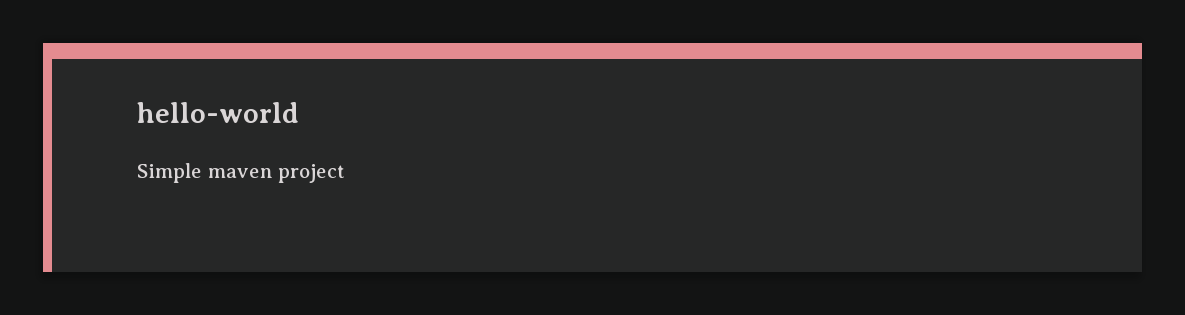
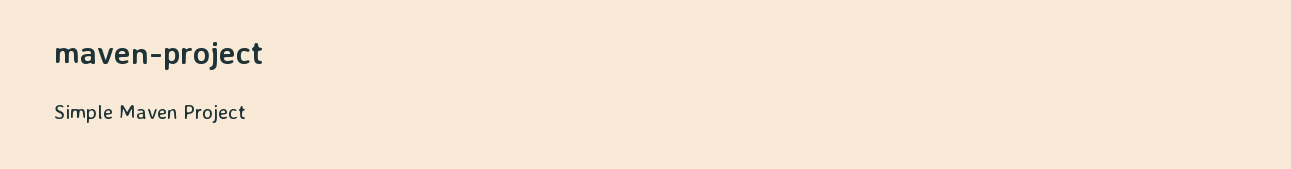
- hello-world
+ maven-project
- Simple maven project
+ Simple Maven Project

